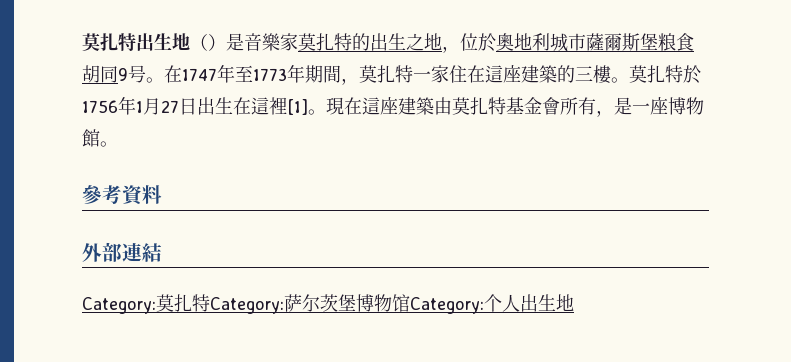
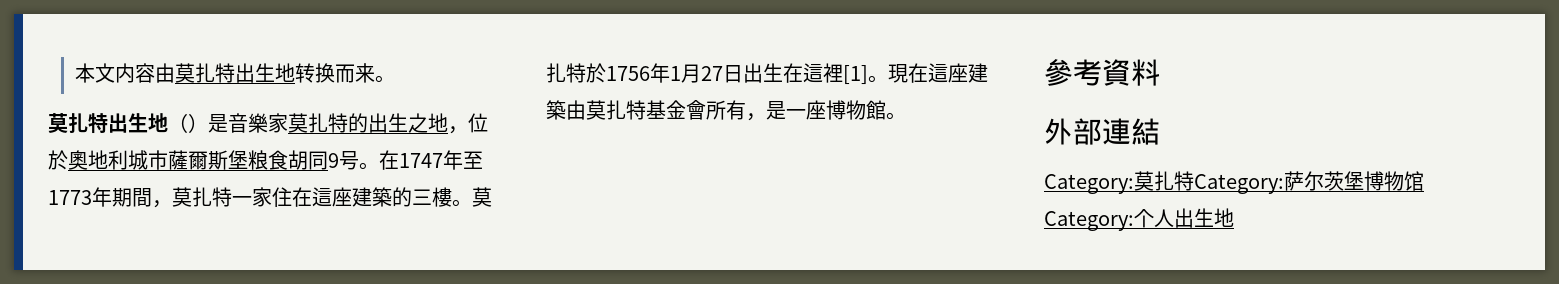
+ 本文内容由莫扎特出生地转换而来。

